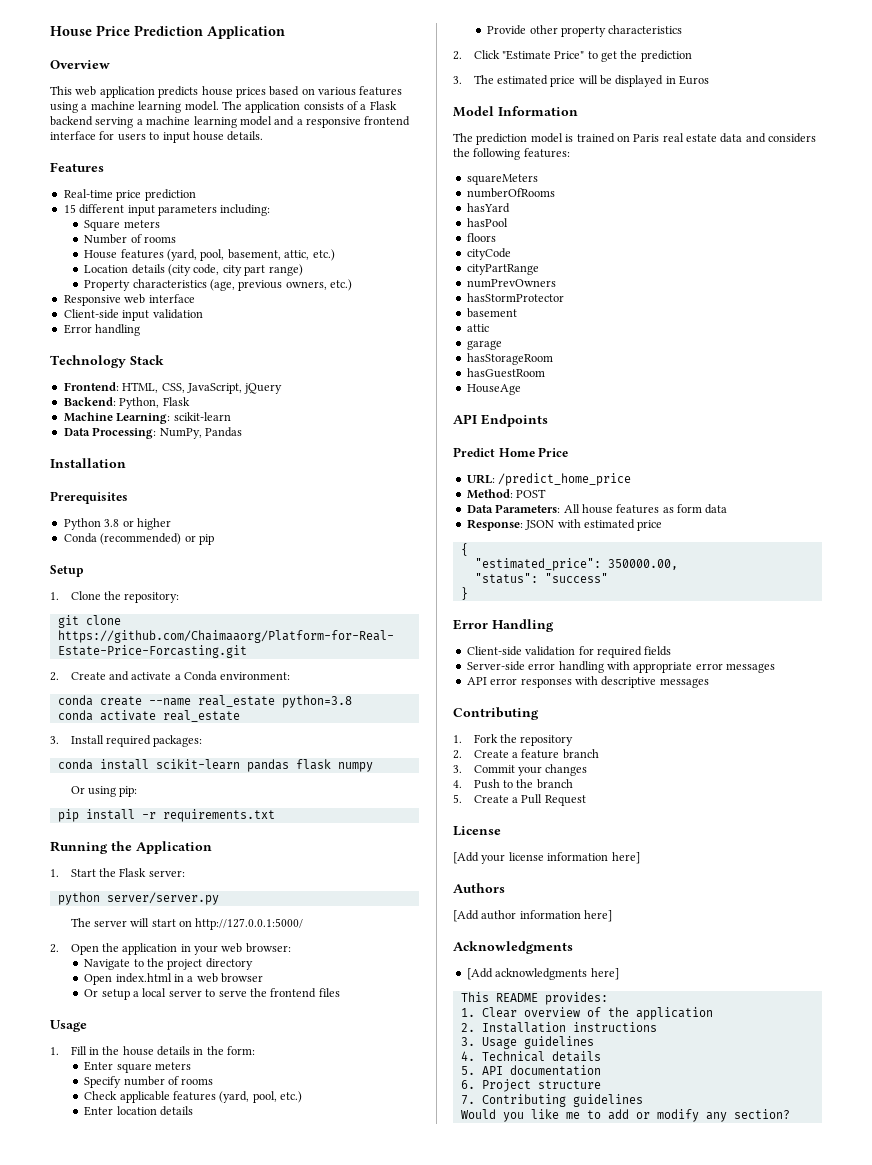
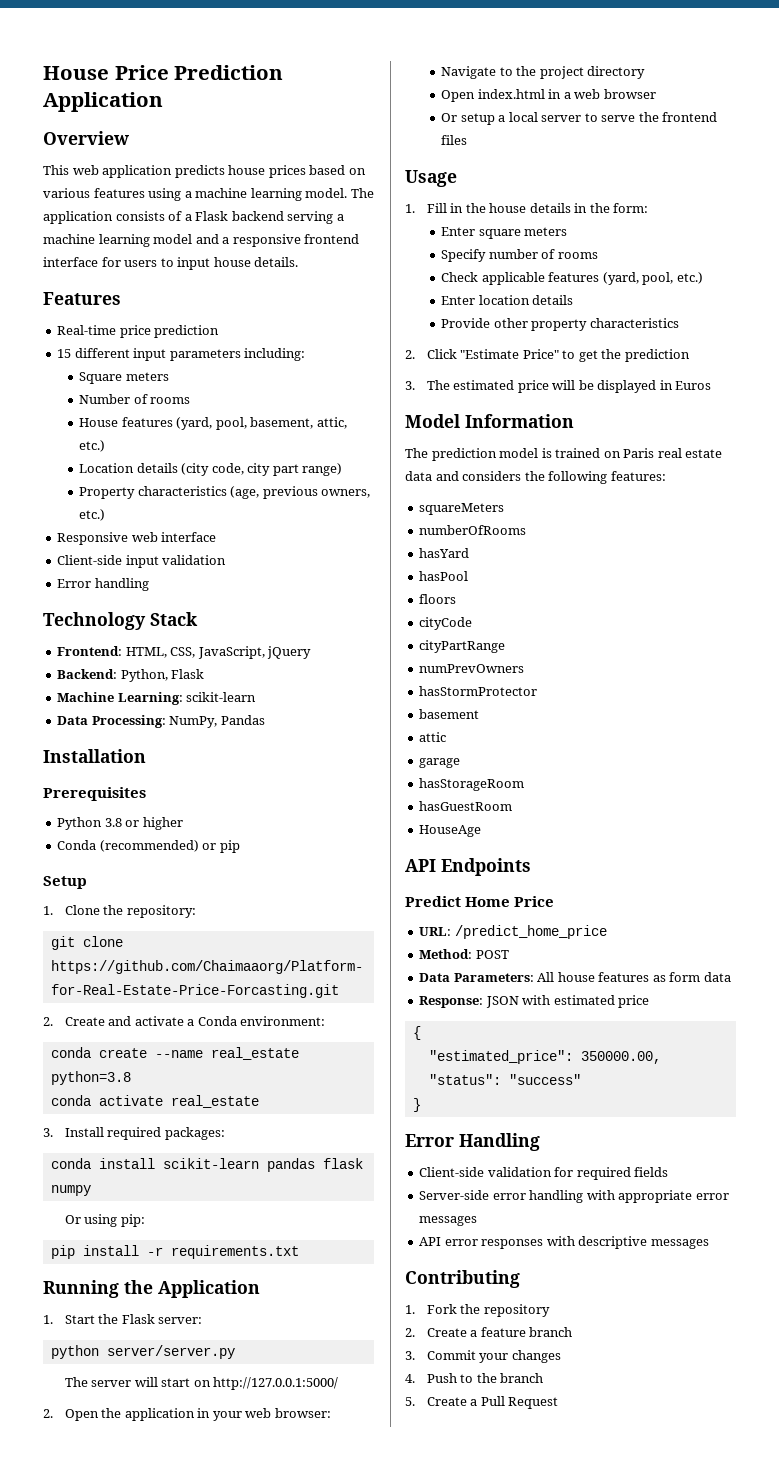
- License
- [Add your license information here]
- Authors
- [Add author information here]
- Acknowledgments
- [Add acknowledgments here]
- This README provides:
- 1. Clear overview of the application
- 2. Installation instructions
- 3. Usage guidelines
- 4. Technical details
- 5. API documentation
- 6. Project structure
- 7. Contributing guidelines
- Would you like me to add or modify any section?

